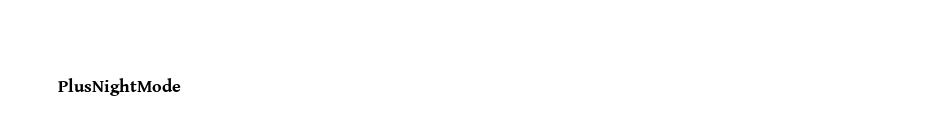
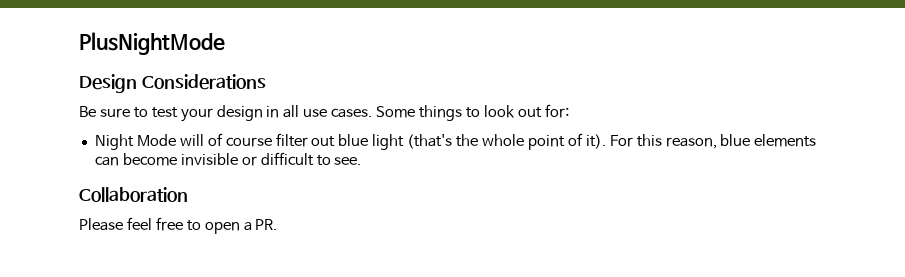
+ Design Considerations
+ Be sure to test your design in all use cases. Some things to look out for:
+ Night Mode will of course filter out blue light (that's the whole point of it). For this reason, blue elements can become invisible or difficult to see.
+ Collaboration
+ Please feel free to open a PR.

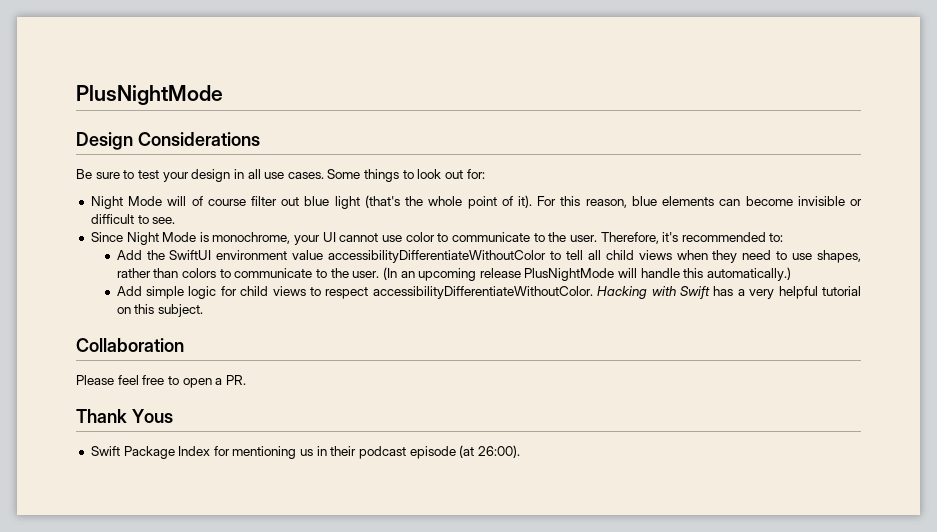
+ Since Night Mode is monochrome, your UI cannot use color to communicate to the user. Therefore, it's recommended to:
+ Add the SwiftUI environment value accessibilityDifferentiateWithoutColor to tell all child views when they need to use shapes, rather than colors to communicate to the user. (In an upcoming release PlusNightMode will handle this automatically.)
+ Add simple logic for child views to respect accessibilityDifferentiateWithoutColor. Hacking with Swift has a very helpful tutorial on this subject.
+ Thank Yous
+ Swift Package Index for mentioning us in their podcast episode (at 26:00).

